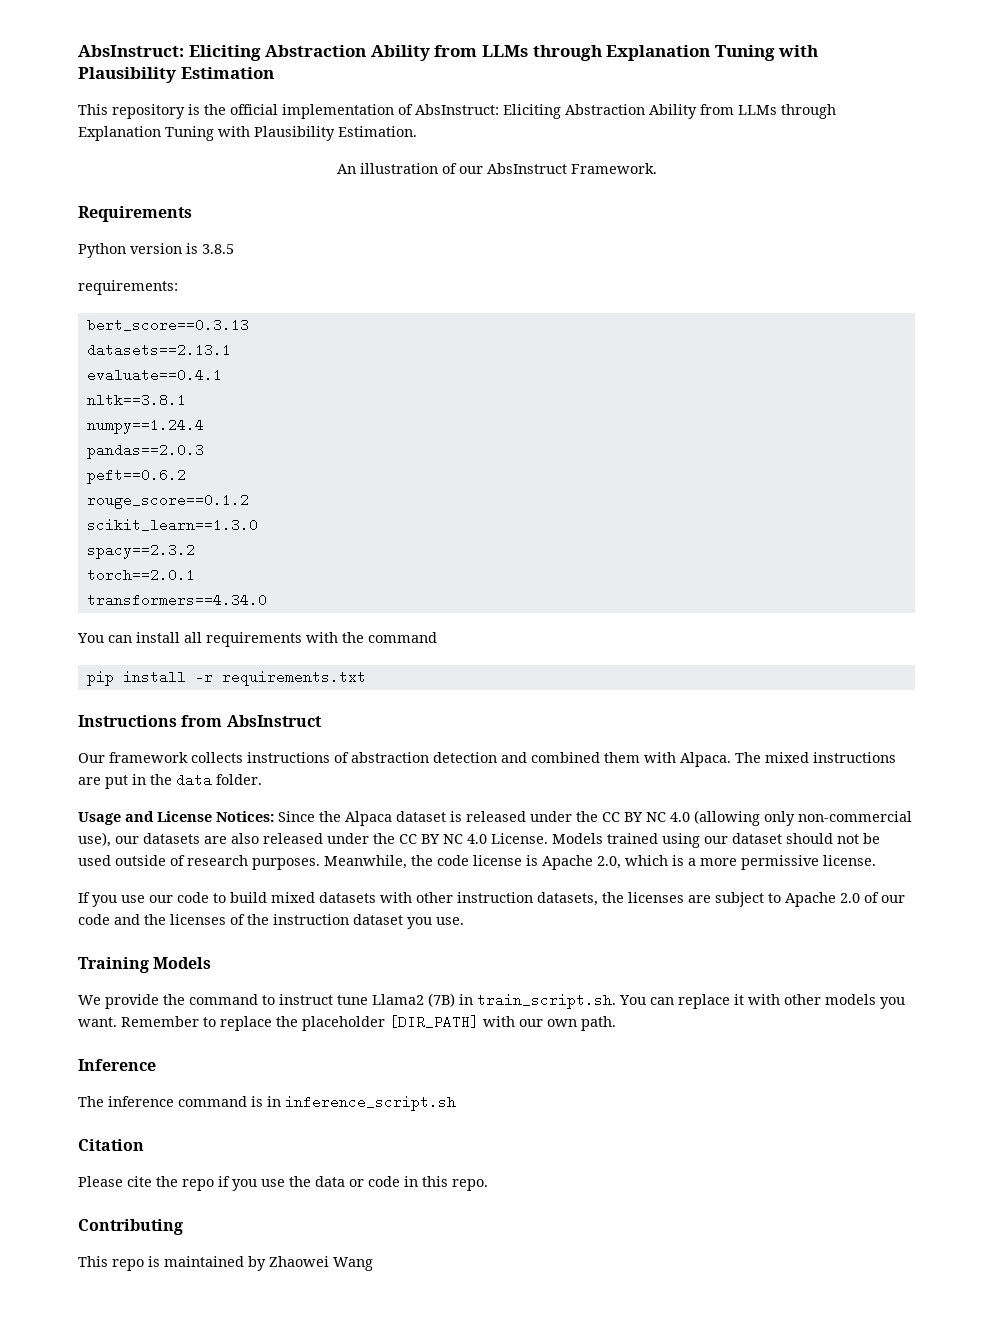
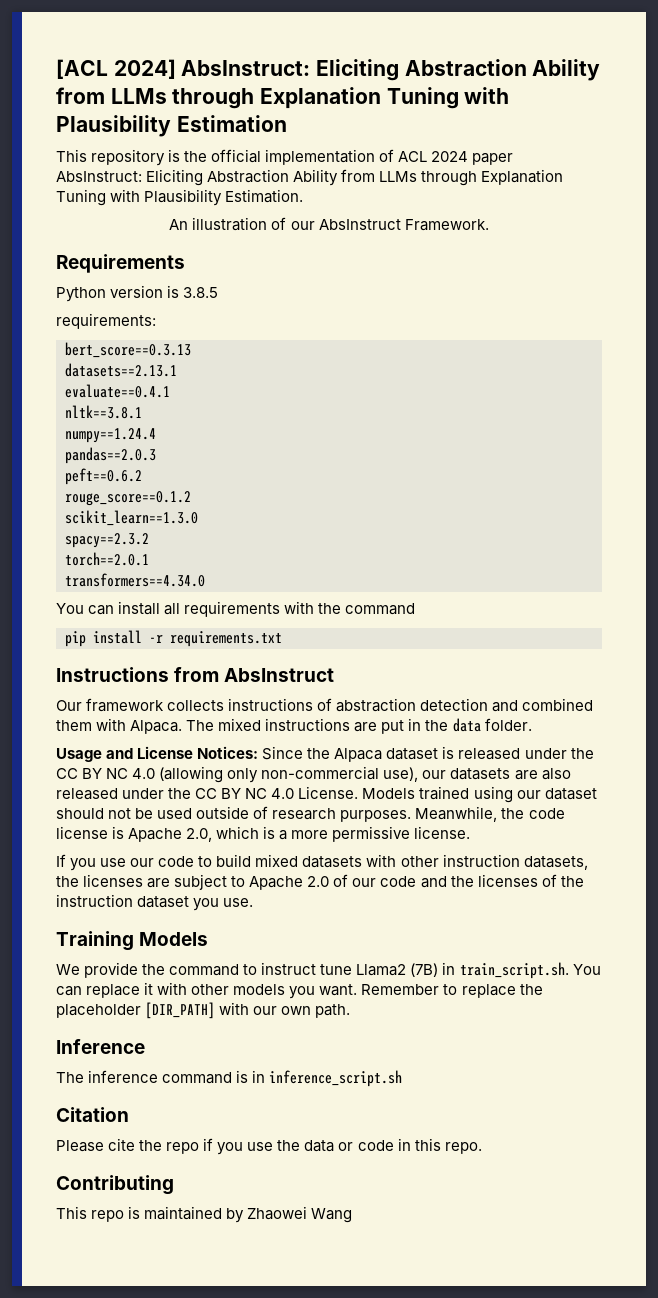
- AbsInstruct: Eliciting Abstraction Ability from LLMs through Explanation Tuning with Plausibility Estimation
+ [ACL 2024] AbsInstruct: Eliciting Abstraction Ability from LLMs through Explanation Tuning with Plausibility Estimation
- This repository is the official implementation of AbsInstruct: Eliciting Abstraction Ability from LLMs through Explanation Tuning with Plausibility Estimation.
+ This repository is the official implementation of ACL 2024 paper AbsInstruct: Eliciting Abstraction Ability from LLMs through Explanation Tuning with Plausibility Estimation.

